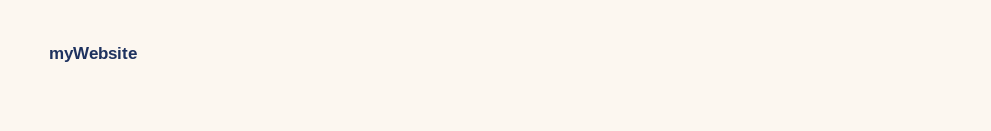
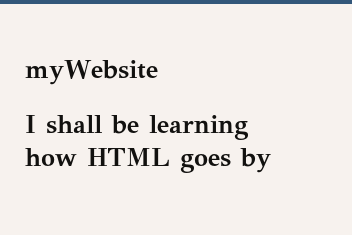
+ I shall be learning how HTML goes by

